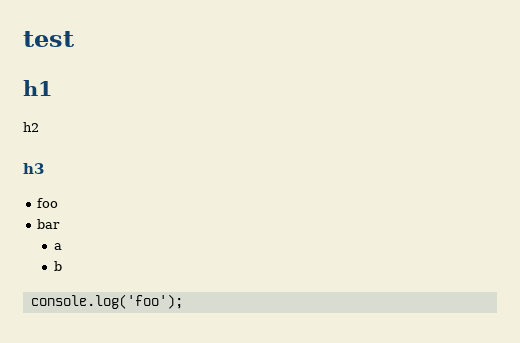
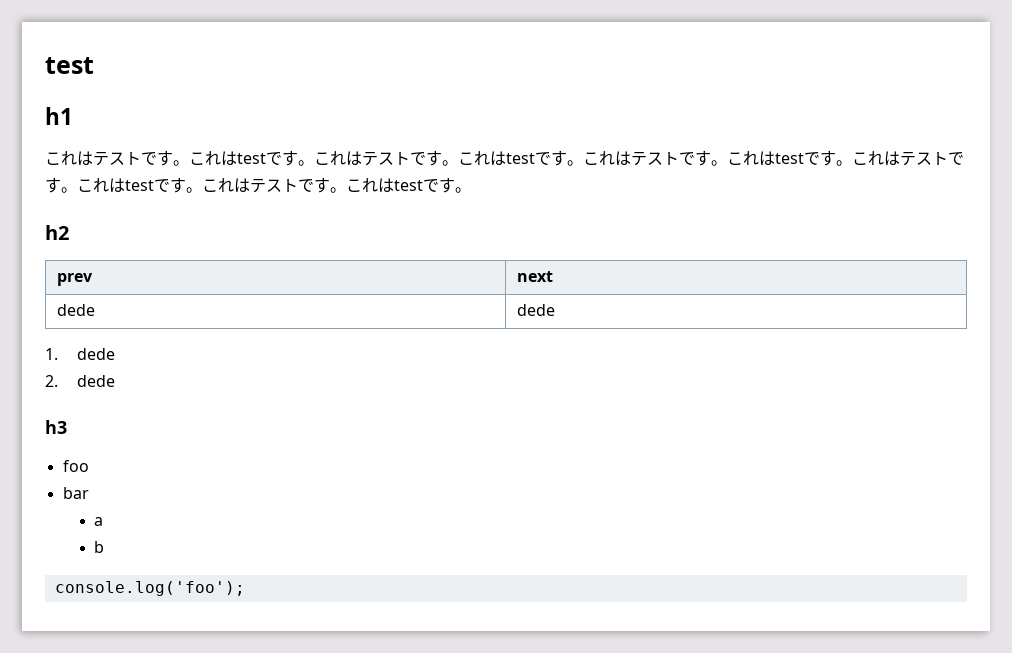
+ これはテストです。これはtestです。これはテストです。これはtestです。これはテストです。これはtestです。これはテストです。これはtestです。これはテストです。これはtestです。
  h2
+ prev | next
+ dede | dede
+ 1. dede
+ 2. dede

